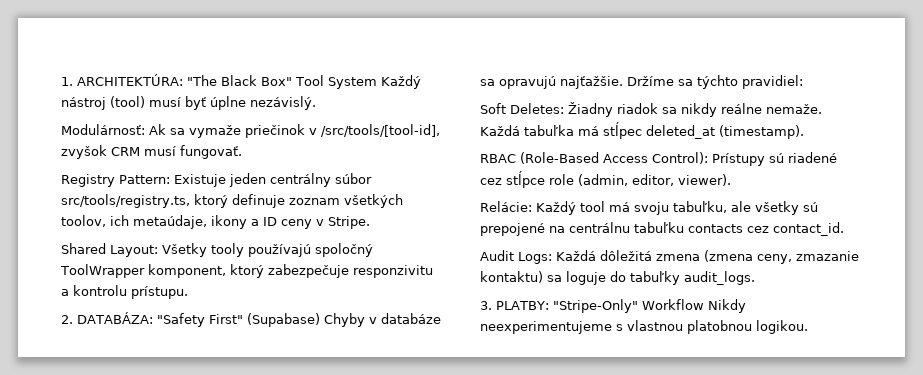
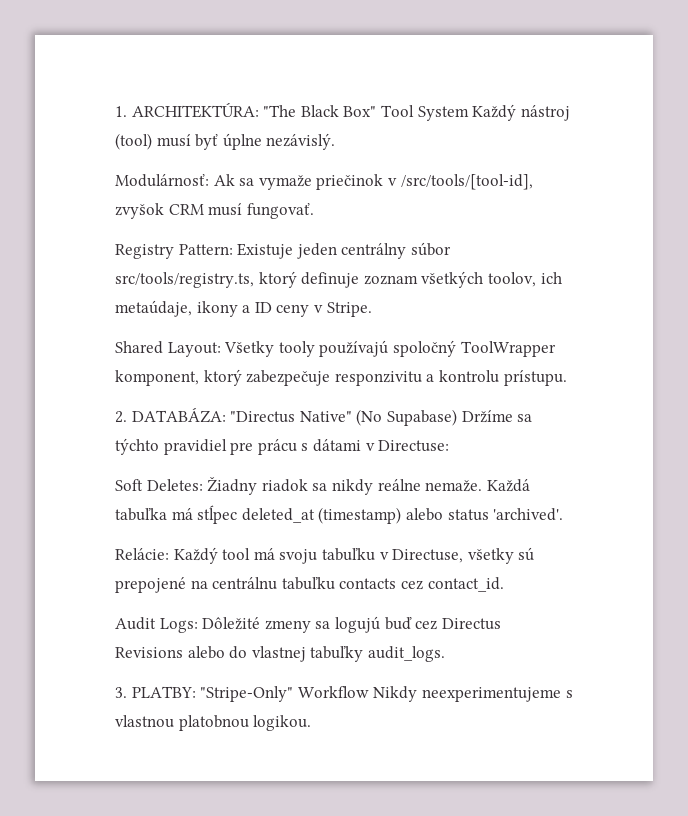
- 2. DATABÁZA: "Safety First" (Supabase) Chyby v databáze sa opravujú najťažšie. Držíme sa týchto pravidiel:
+ 2. DATABÁZA: "Directus Native" (No Supabase) Držíme sa týchto pravidiel pre prácu s dátami v Directuse:
- Každá tabuľka má stĺpec deleted_at (timestamp).
- RBAC (Role-Based Access Control): Prístupy sú riadené cez stĺpce role (admin, editor, viewer).
+ Každá tabuľka má stĺpec deleted_at (timestamp) alebo status 'archived'.
- Relácie: Každý tool má svoju tabuľku, ale všetky sú prepojené na centrálnu tabuľku contacts cez contact_id.
+ Relácie: Každý tool má svoju tabuľku v Directuse, všetky sú prepojené na centrálnu tabuľku contacts cez contact_id.
- Audit Logs: Každá dôležitá zmena (zmena ceny, zmazanie kontaktu) sa loguje do tabuľky audit_logs.
+ Audit Logs: Dôležité zmeny sa logujú buď cez Directus Revisions alebo do vlastnej tabuľky audit_logs.

